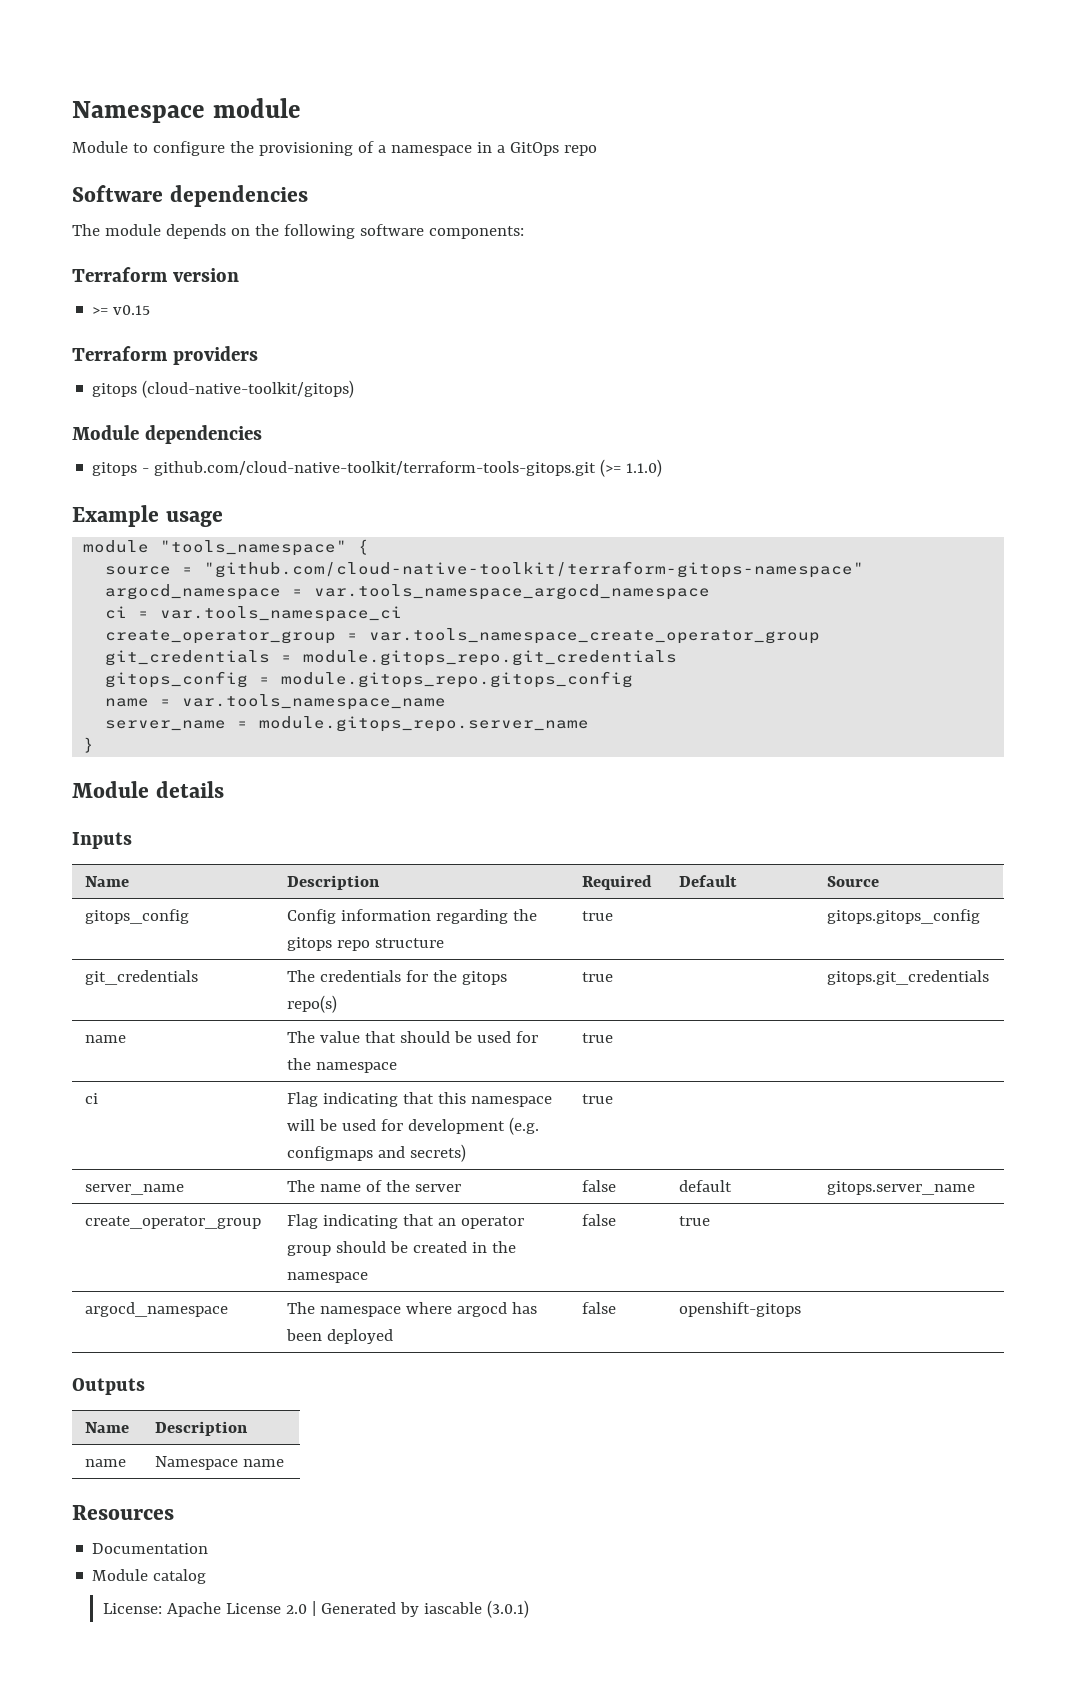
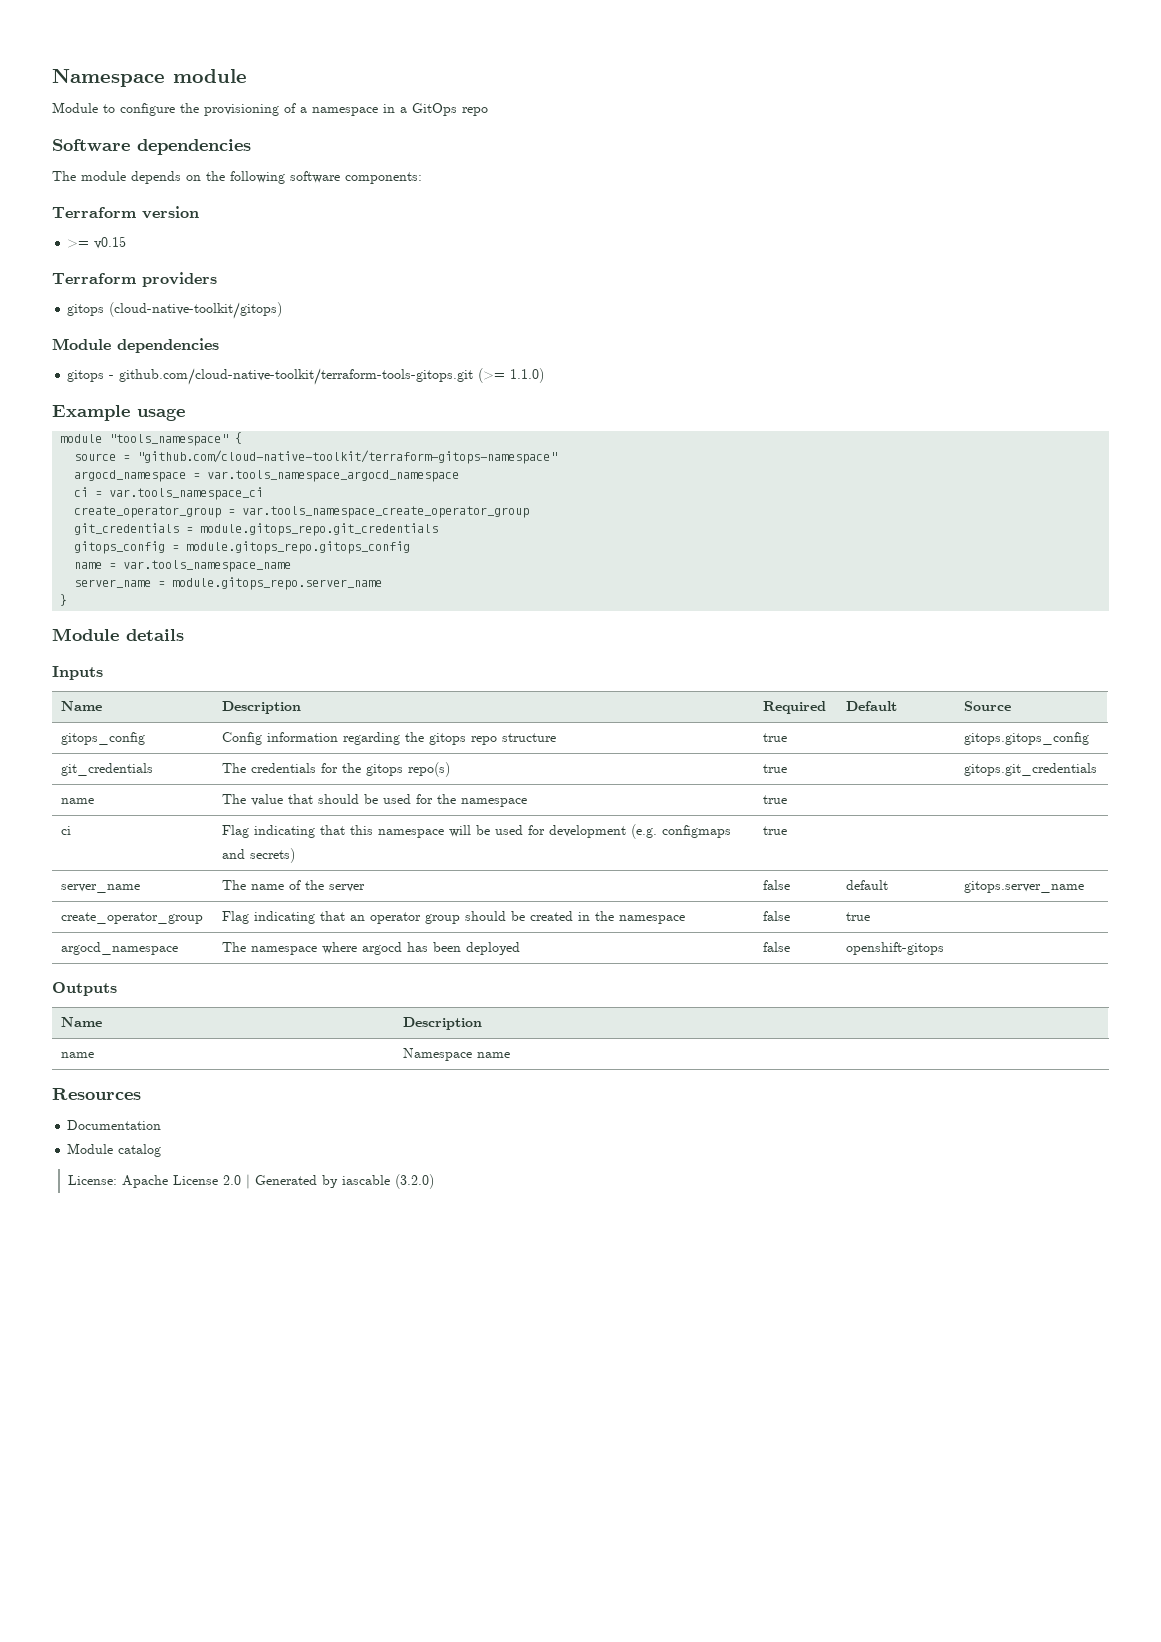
- License: Apache License 2.0 | Generated by iascable (3.0.1)
+ License: Apache License 2.0 | Generated by iascable (3.2.0)

